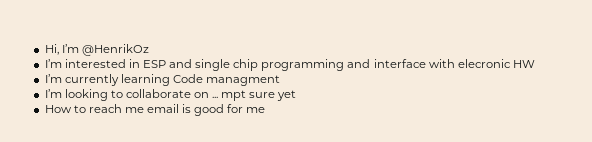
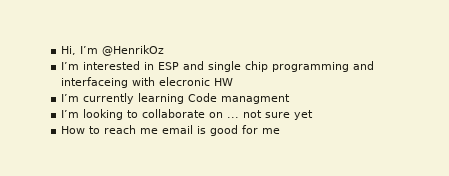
- I’m interested in ESP and single chip programming and interface with elecronic HW
+ I’m interested in ESP and single chip programming and interfaceing with elecronic HW
- I’m looking to collaborate on ... mpt sure yet
+ I’m looking to collaborate on ... not sure yet

